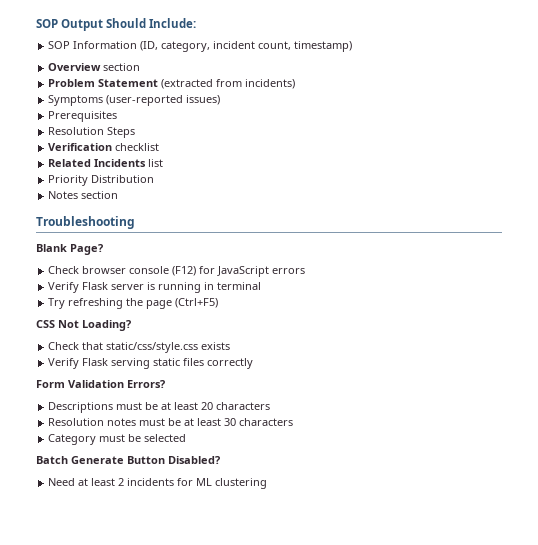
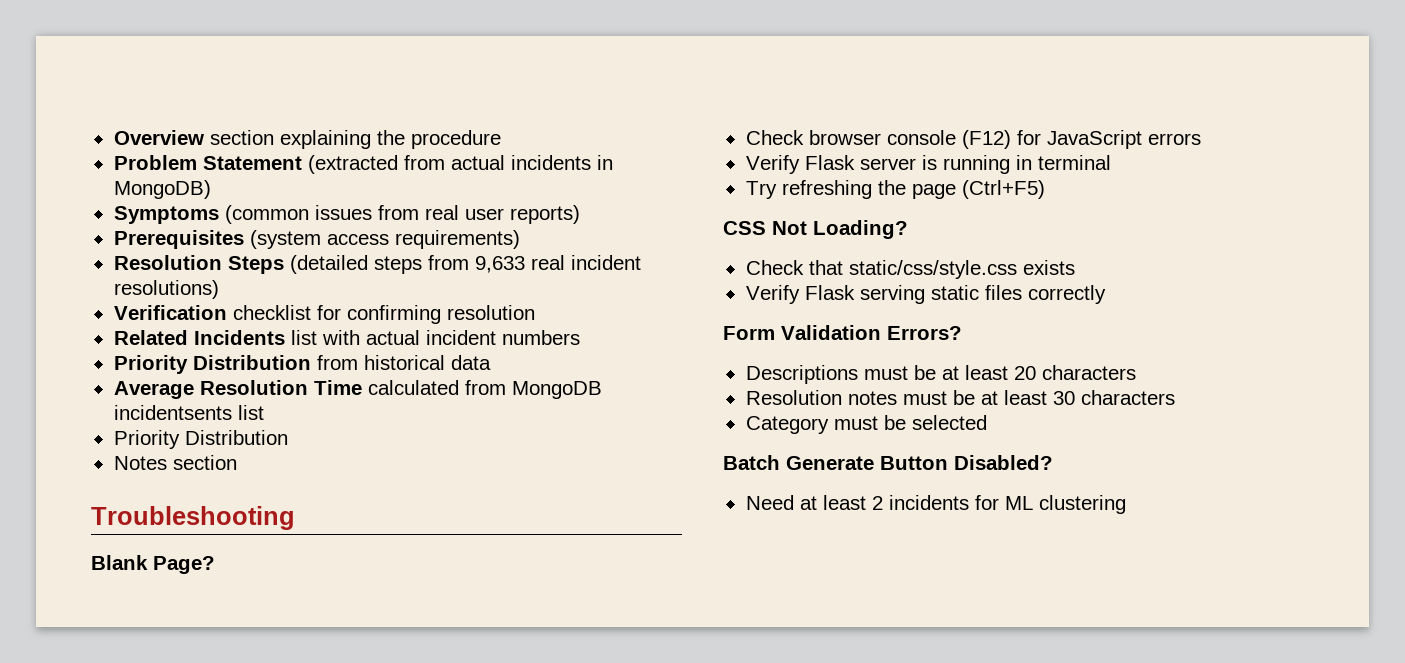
- SOP Output Should Include:
- SOP Information (ID, category, incident count, timestamp)
- Overview section
+ Overview section explaining the procedure
- Problem Statement (extracted from incidents)
- Symptoms (user-reported issues)
- Prerequisites
- Resolution Steps
+ Problem Statement (extracted from actual incidents in MongoDB)
+ Symptoms (common issues from real user reports)
+ Prerequisites (system access requirements)
+ Resolution Steps (detailed steps from 9,633 real incident resolutions)
- Verification checklist
+ Verification checklist for confirming resolution
- Related Incidents list
+ Related Incidents list with actual incident numbers
+ Priority Distribution from historical data
+ Average Resolution Time calculated from MongoDB incidentsents list

